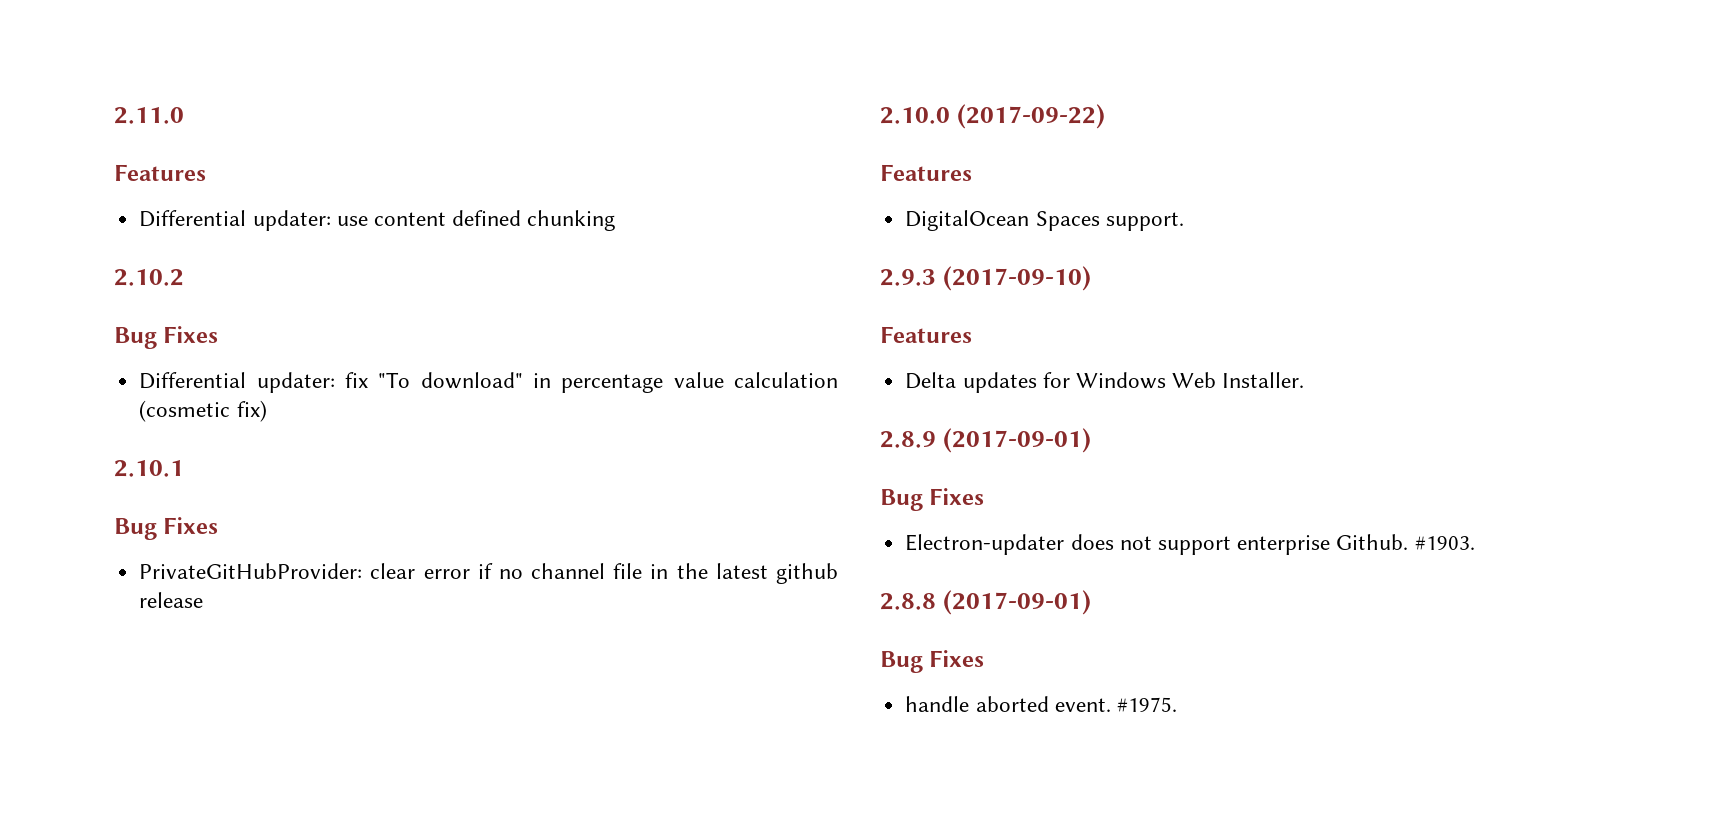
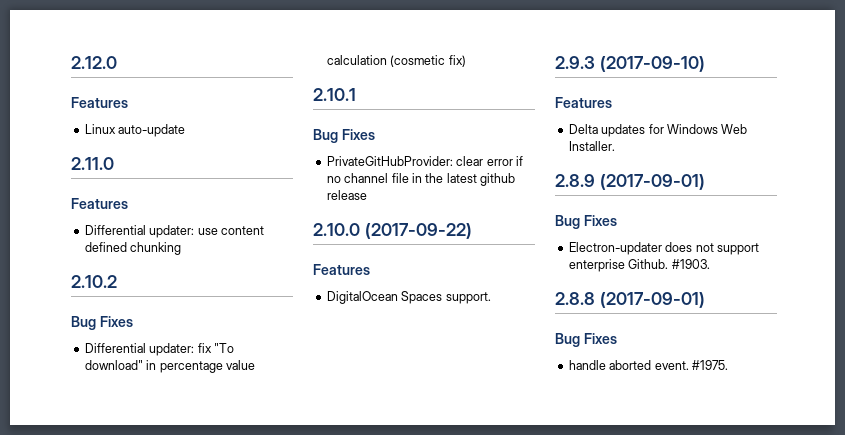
+ 2.12.0
+ Features
+ Linux auto-update

